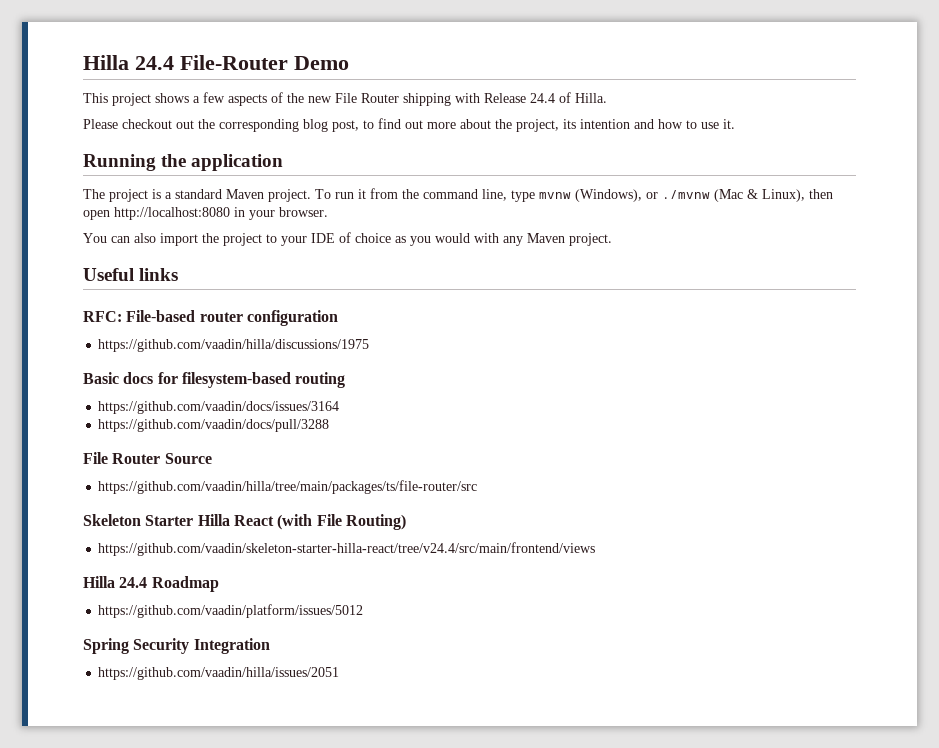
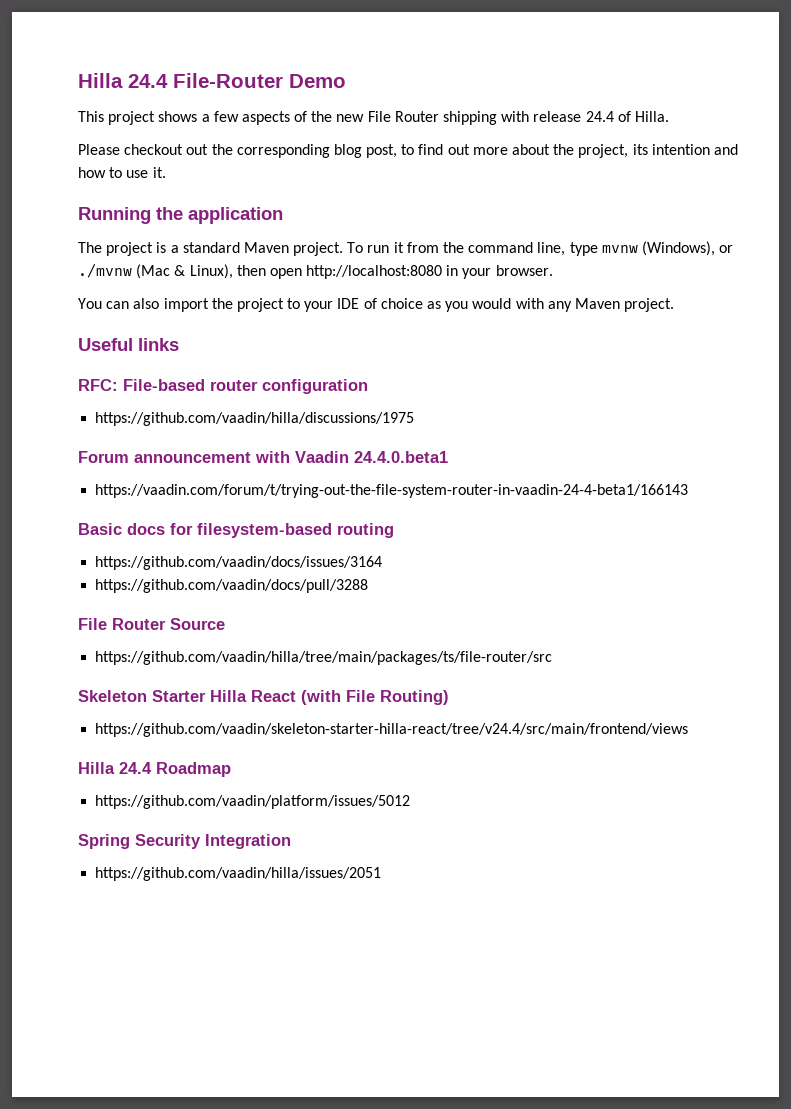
- This project shows a few aspects of the new File Router shipping with Release 24.4 of Hilla.
+ This project shows a few aspects of the new File Router shipping with release 24.4 of Hilla.
+ Forum announcement with Vaadin 24.4.0.beta1
+ https://vaadin.com/forum/t/trying-out-the-file-system-router-in-vaadin-24-4-beta1/166143

